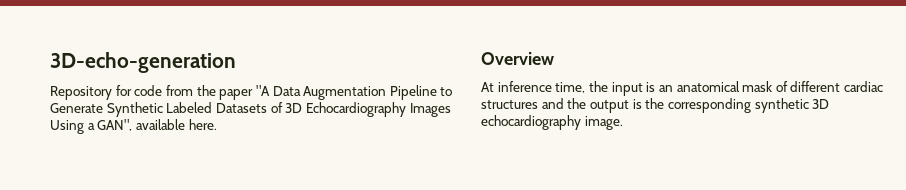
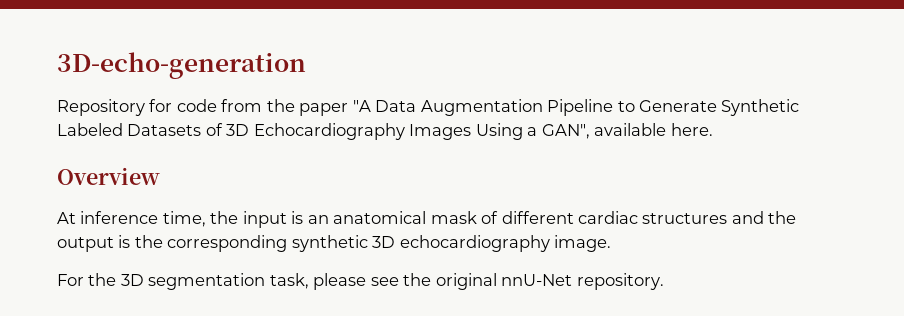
+ For the 3D segmentation task, please see the original nnU-Net repository.

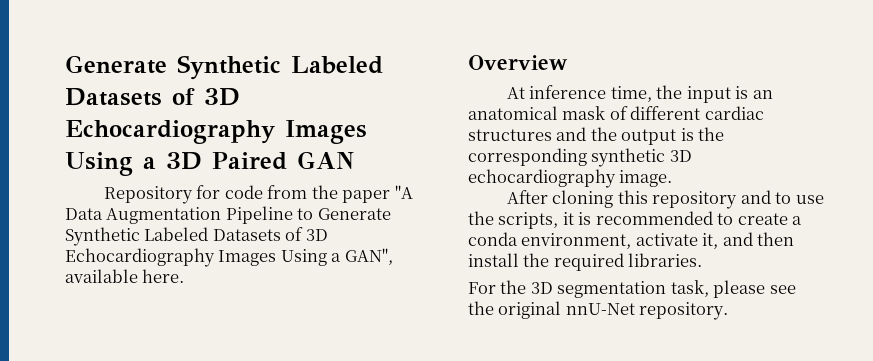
- 3D-echo-generation
+ Generate Synthetic Labeled Datasets of 3D Echocardiography Images Using a 3D Paired GAN
+ After cloning this repository and to use the scripts, it is recommended to create a conda environment, activate it, and then install the required libraries.

